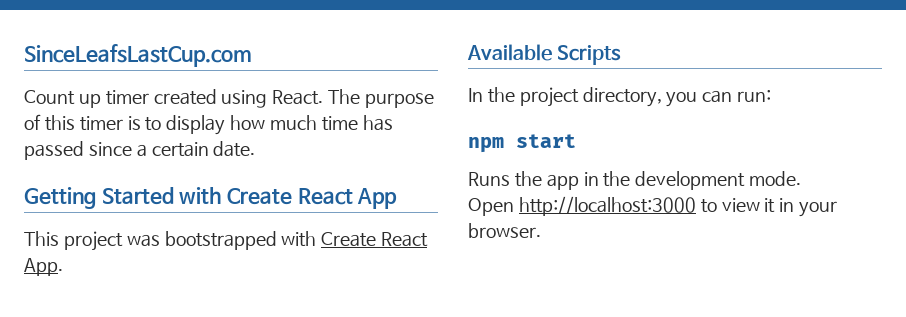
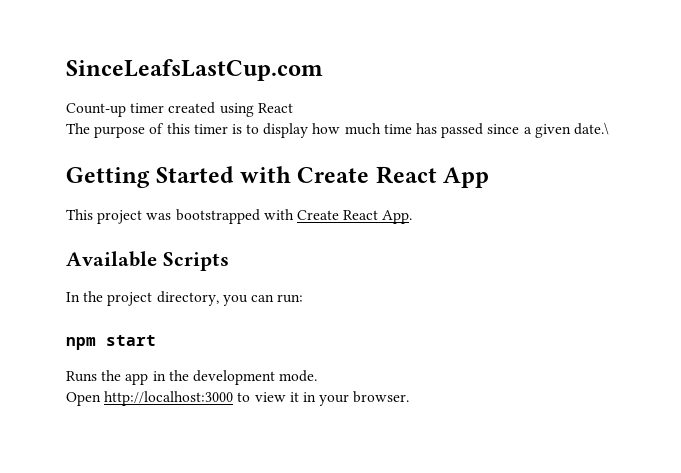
- Count up timer created using React. The purpose of this timer is to display how much time has passed since a certain date.
+ Count-up timer created using React
+ The purpose of this timer is to display how much time has passed since a given date.\

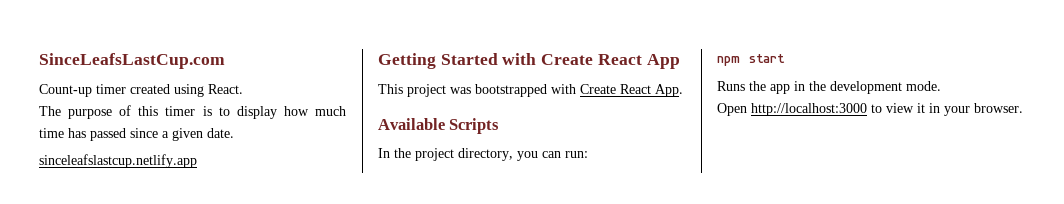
- Count-up timer created using React
+ Count-up timer created using React.
- The purpose of this timer is to display how much time has passed since a given date.\
+ The purpose of this timer is to display how much time has passed since a given date.
+ sinceleafslastcup.netlify.app

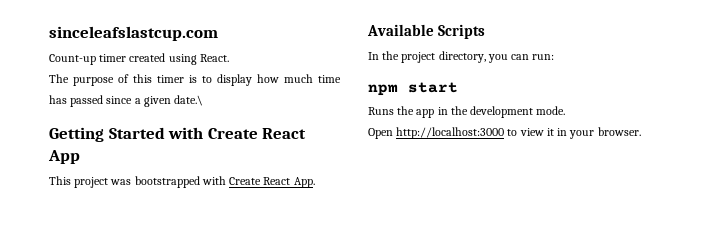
- SinceLeafsLastCup.com
+ sinceleafslastcup.com
- The purpose of this timer is to display how much time has passed since a given date.
- sinceleafslastcup.netlify.app
+ The purpose of this timer is to display how much time has passed since a given date.\

